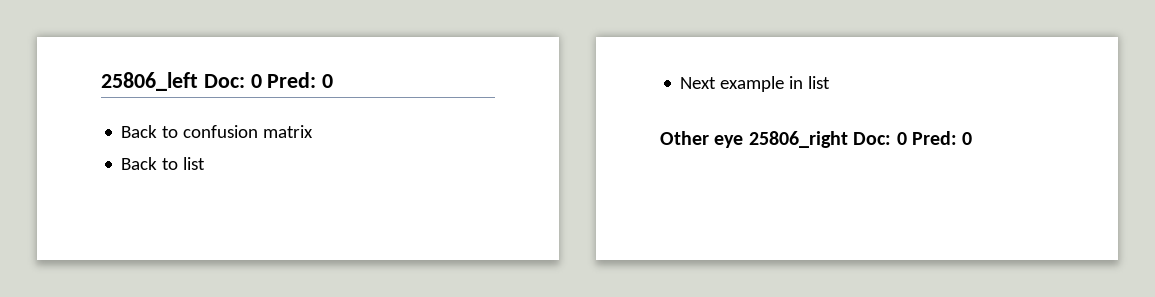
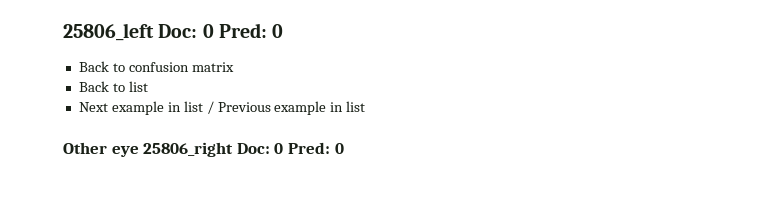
- Next example in list
+ Next example in list / Previous example in list

